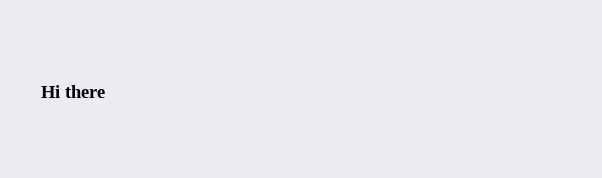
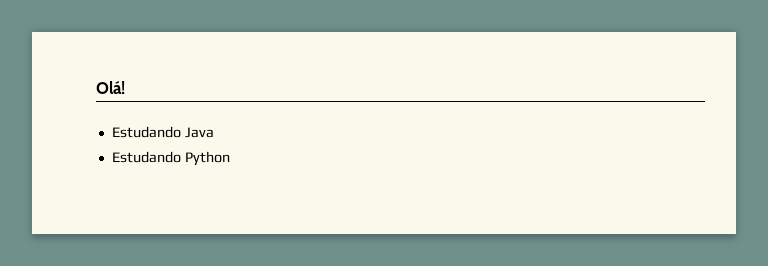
- Hi there
+ Olá!
+ Estudando Java
+ Estudando Python

